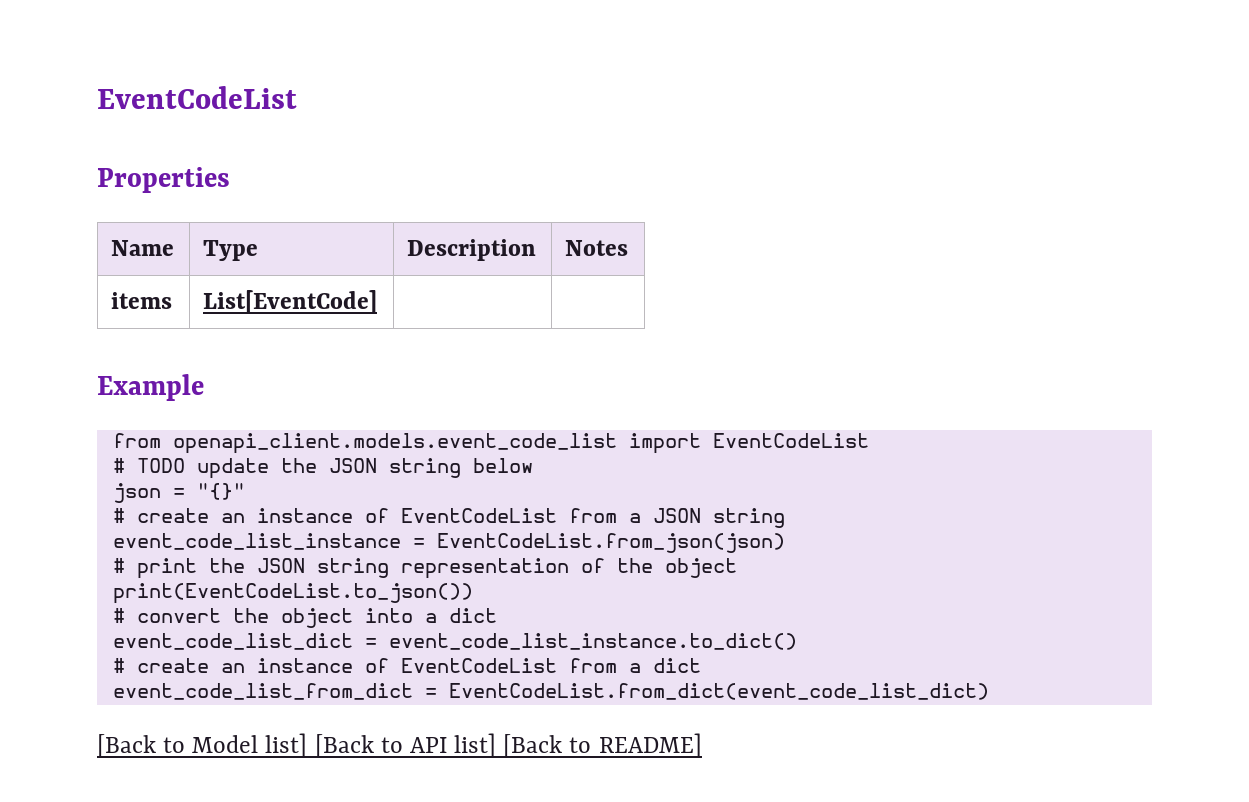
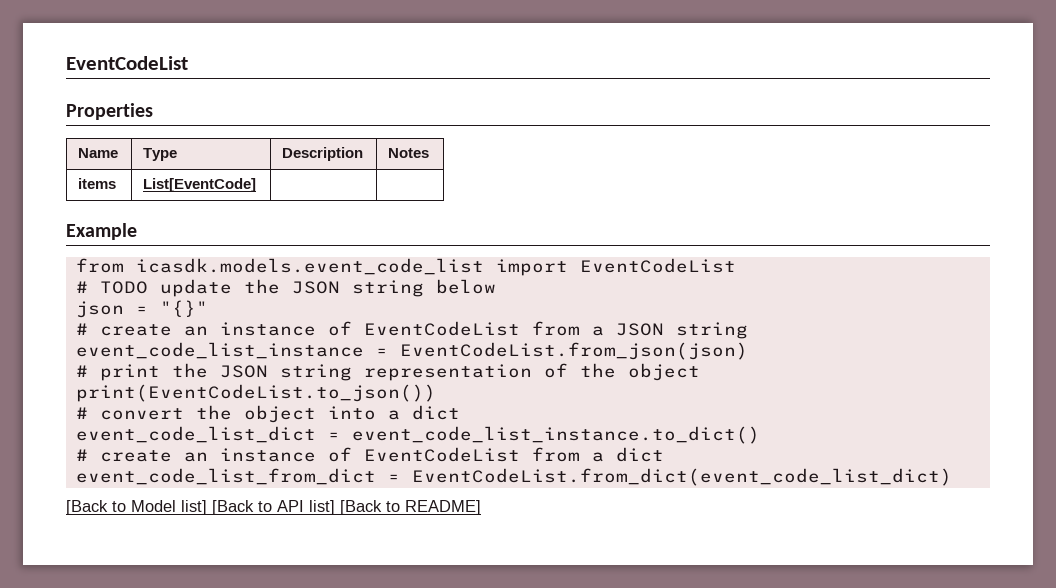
- from openapi_client.models.event_code_list import EventCodeList
+ from icasdk.models.event_code_list import EventCodeList

